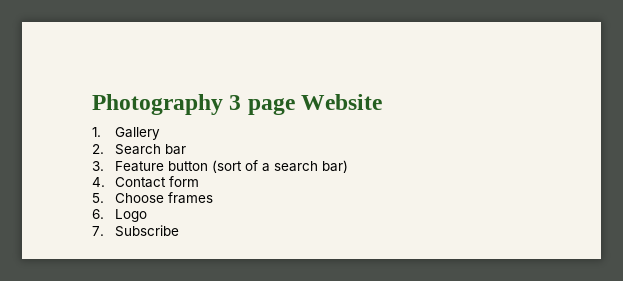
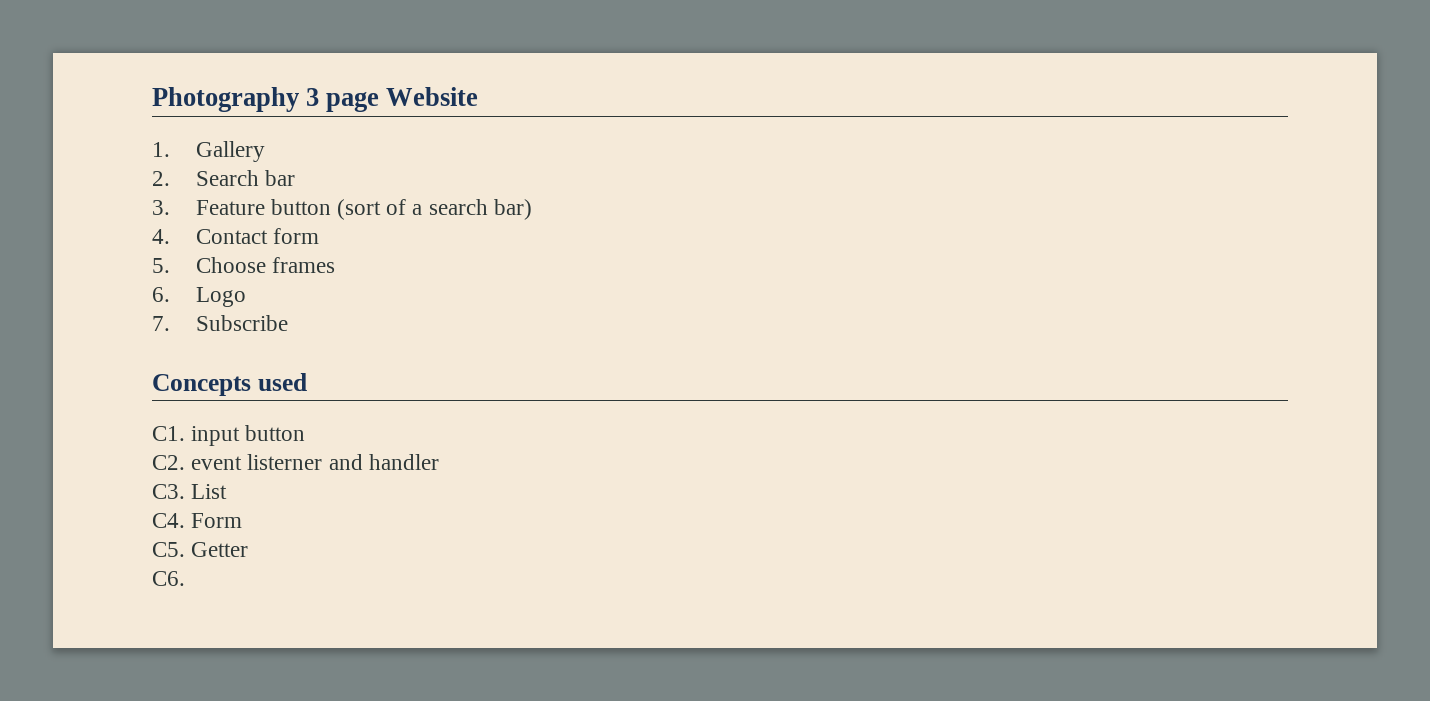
+ Concepts used
+ C1. input button
+ C2. event listerner and handler
+ C3. List
+ C4. Form
+ C5. Getter
+ C6.

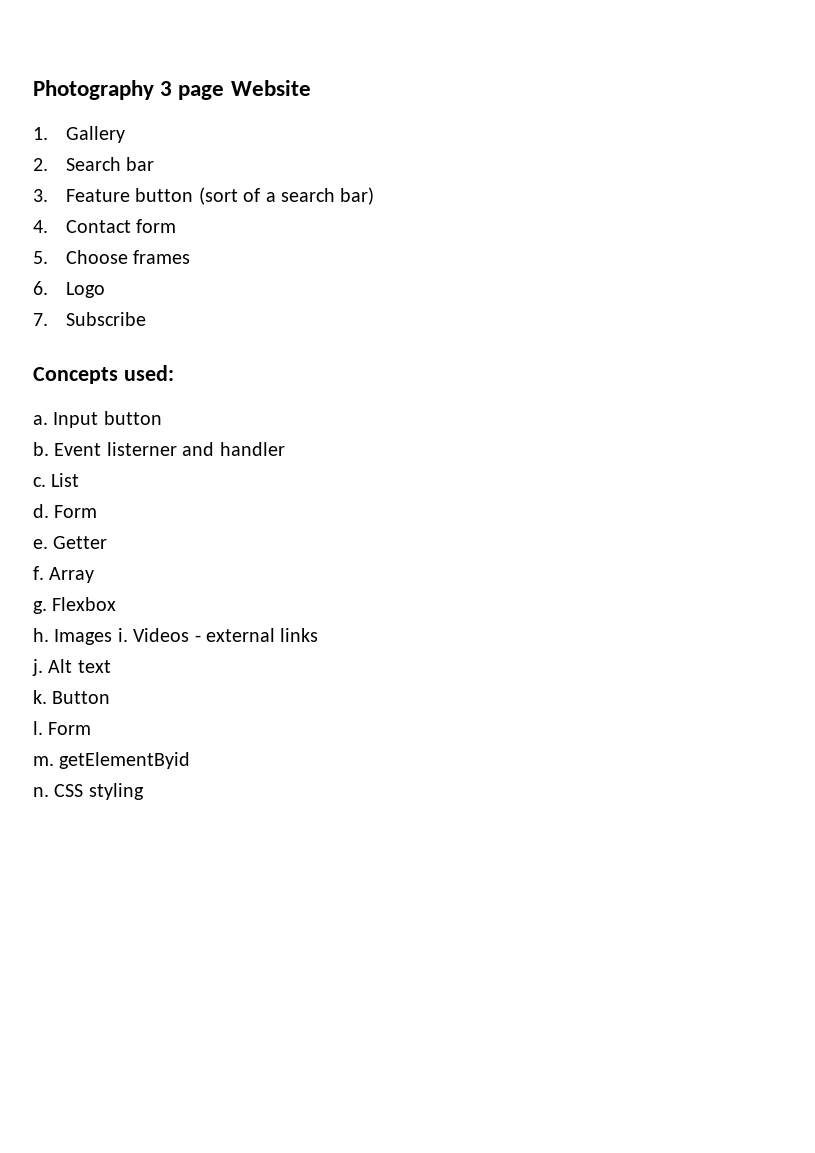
- Concepts used
- C1. input button
+ Concepts used:
+ a. Input button
- C2. event listerner and handler
+ b. Event listerner and handler
- C3. List
+ c. List
- C4. Form
- C5. Getter
+ d. Form
+ e. Getter
- C6.
+ f. Array
+ g. Flexbox
+ h. Images i. Videos - external links
+ j. Alt text
+ k. Button
+ l. Form
+ m. getElementByid
+ n. CSS styling

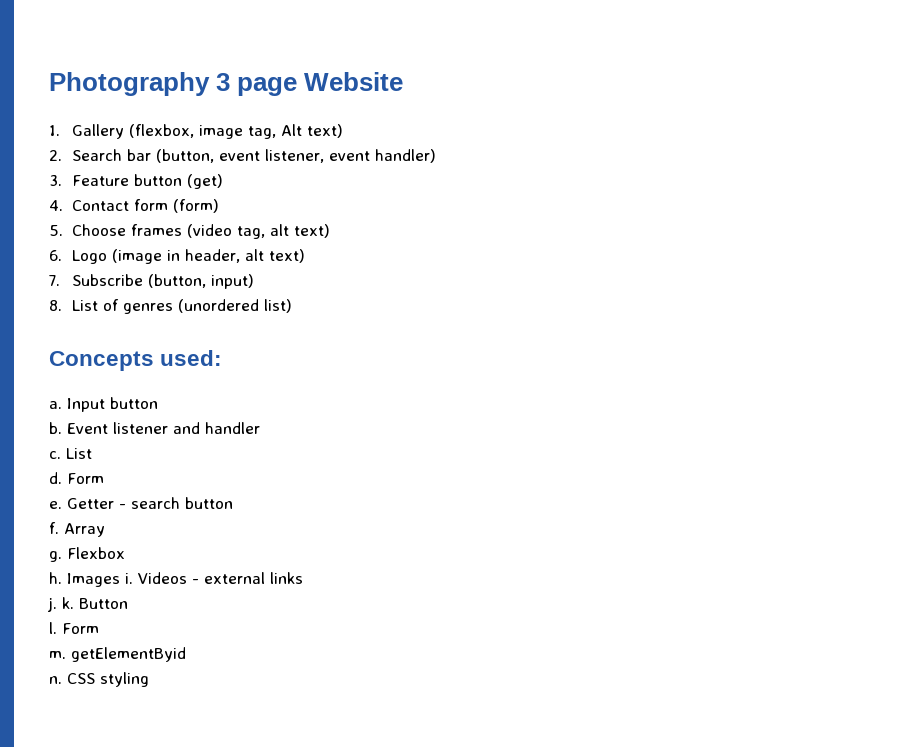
- 1. Gallery
- 2. Search bar
- 3. Feature button (sort of a search bar)
+ 1. Gallery (flexbox, image tag, Alt text)
+ 2. Search bar (button, event listener, event handler)
+ 3. Feature button (get)
- 4. Contact form
+ 4. Contact form (form)
- 5. Choose frames
- 6. Logo
- 7. Subscribe
+ 5. Choose frames (video tag, alt text)
+ 6. Logo (image in header, alt text)
+ 7. Subscribe (button, input)
+ 8. List of genres (unordered list)
- Event listerner and handler
+ Event listener and handler
- Getter
+ Getter - search button
- j. Alt text
- k.
+ j. k.

